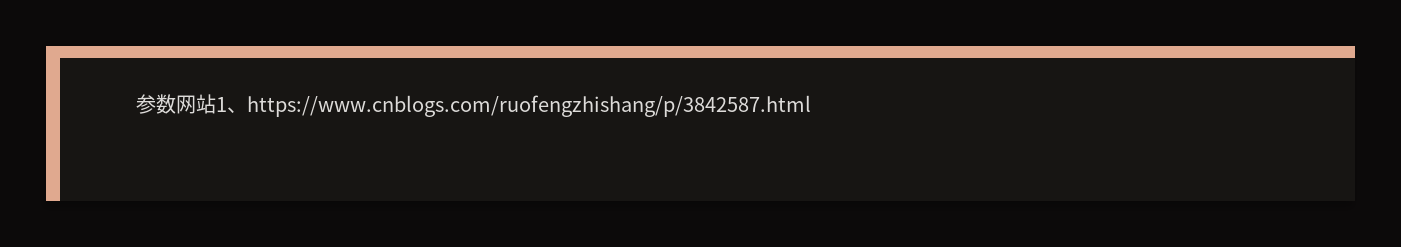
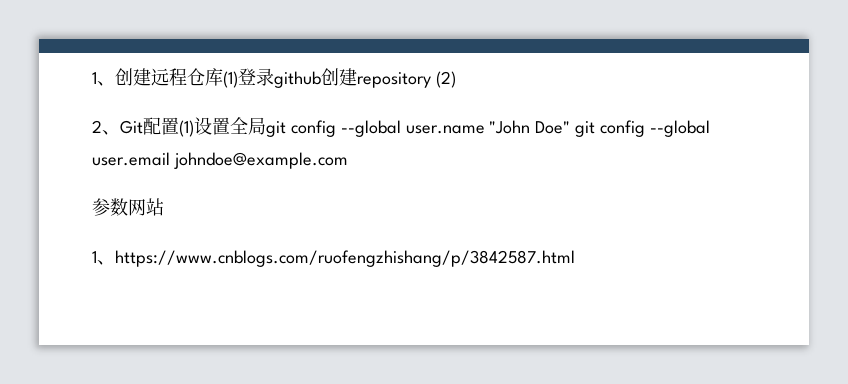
+ 1、创建远程仓库(1)登录github创建repository (2)
+ 2、Git配置(1)设置全局git config --global user.name "John Doe" git config --global user.email johndoe@example.com
- 参数网站1、https://www.cnblogs.com/ruofengzhishang/p/3842587.html
+ 参数网站
+ 1、https://www.cnblogs.com/ruofengzhishang/p/3842587.html

